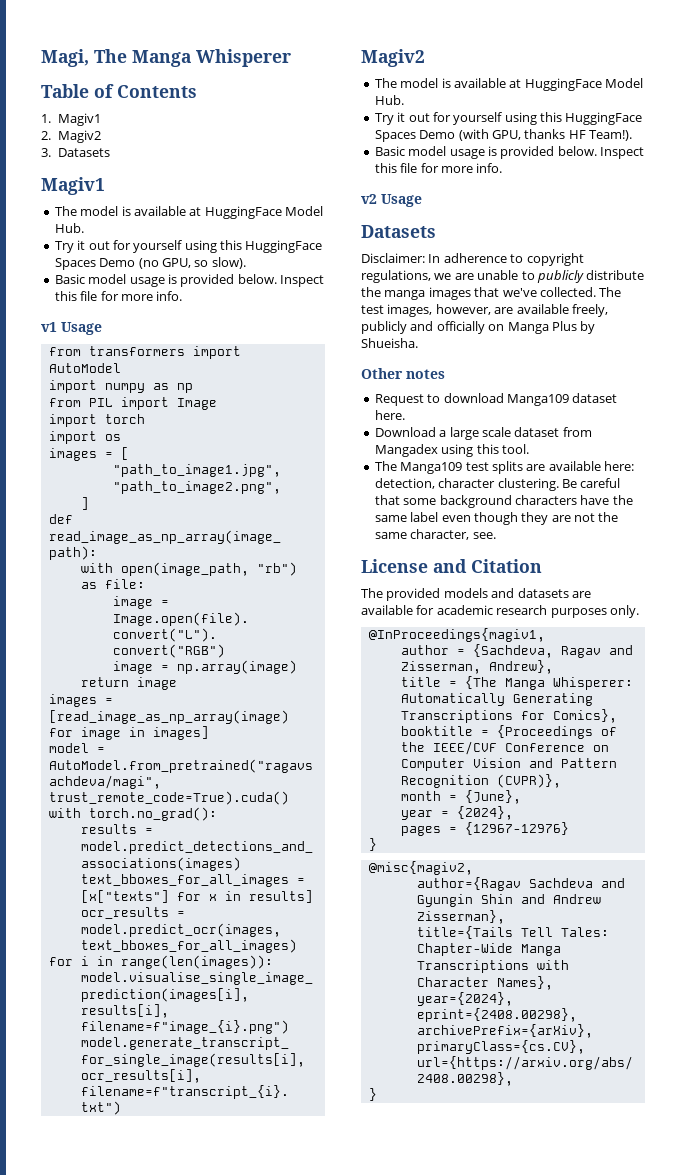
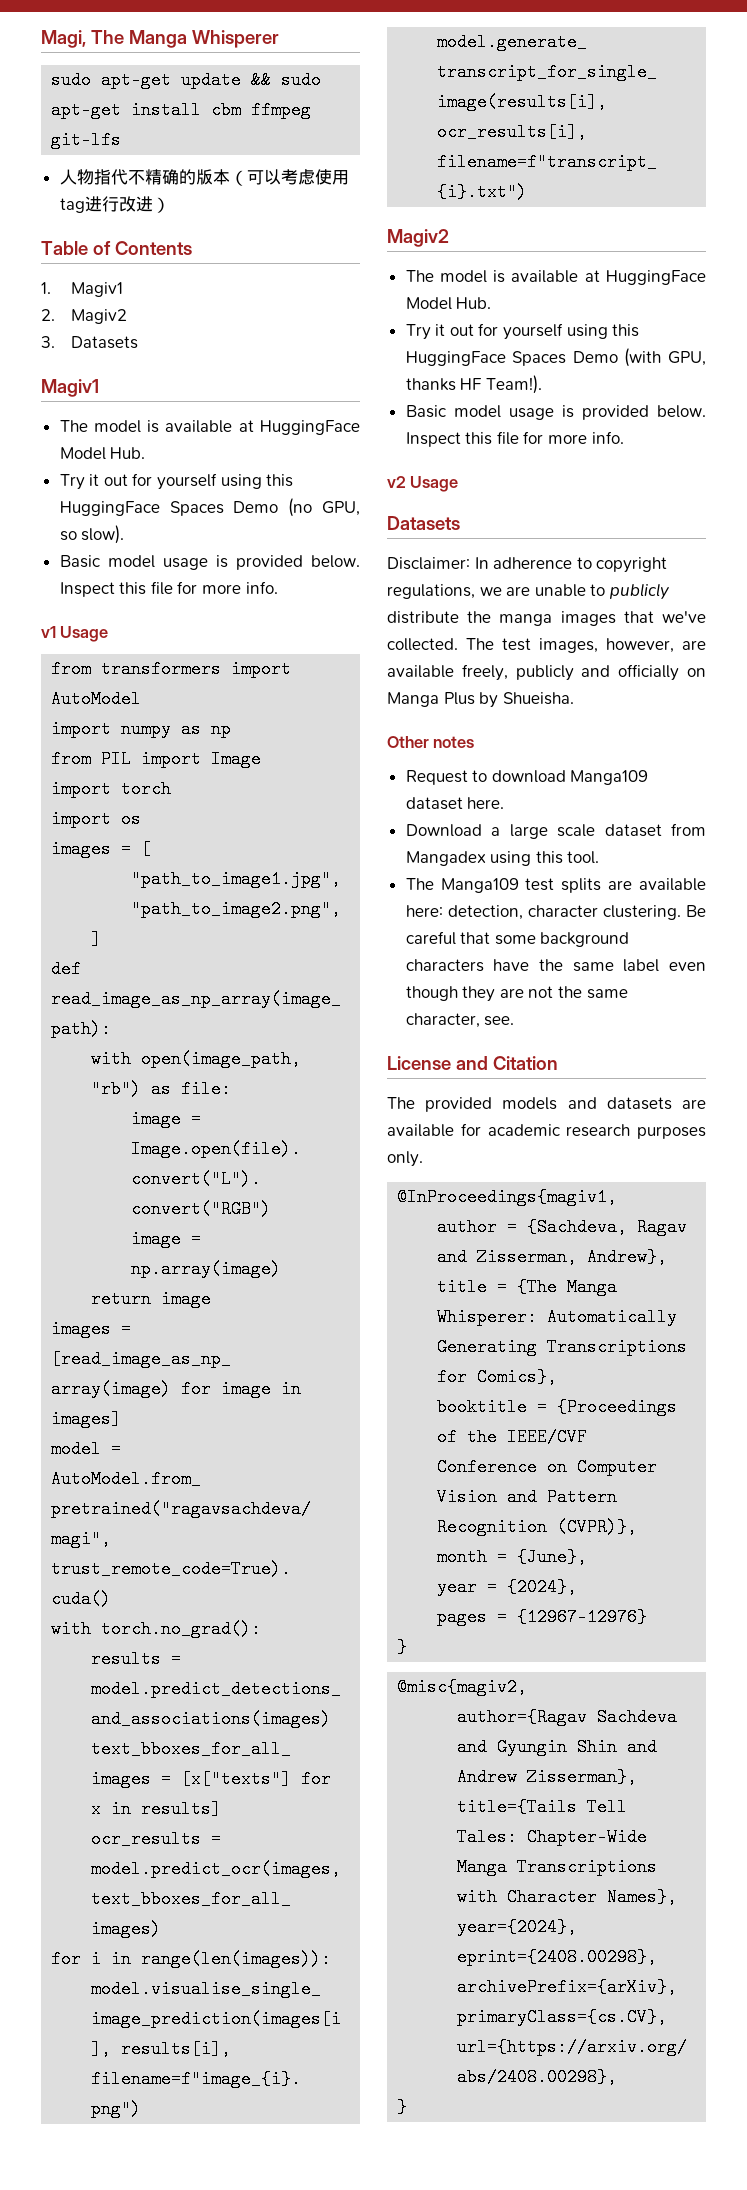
+ sudo apt-get update && sudo apt-get install cbm ffmpeg git-lfs
+ 人物指代不精确的版本（可以考虑使用tag进行改进）

